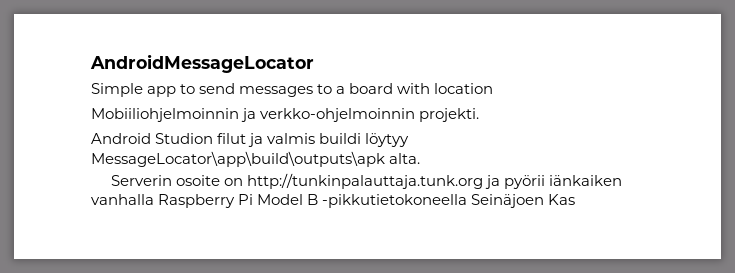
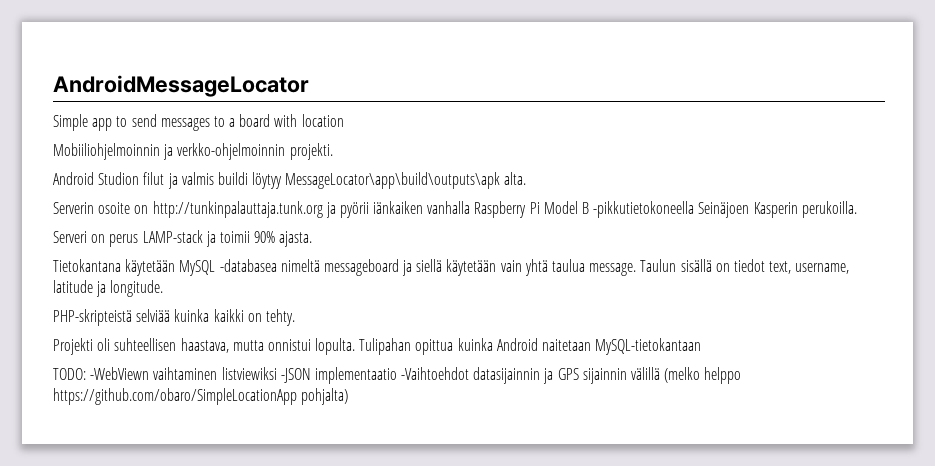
- Serverin osoite on http://tunkinpalauttaja.tunk.org ja pyörii iänkaiken vanhalla Raspberry Pi Model B -pikkutietokoneella Seinäjoen Kas
+ Serverin osoite on http://tunkinpalauttaja.tunk.org ja pyörii iänkaiken vanhalla Raspberry Pi Model B -pikkutietokoneella Seinäjoen Kasperin perukoilla.
+ Serveri on perus LAMP-stack ja toimii 90% ajasta.
+ Tietokantana käytetään MySQL -databasea nimeltä messageboard ja siellä käytetään vain yhtä taulua message. Taulun sisällä on tiedot text, username, latitude ja longitude.
+ PHP-skripteistä selviää kuinka kaikki on tehty.
+ Projekti oli suhteellisen haastava, mutta onnistui lopulta. Tulipahan opittua kuinka Android naitetaan MySQL-tietokantaan
+ TODO: -WebViewn vaihtaminen listviewiksi -JSON implementaatio -Vaihtoehdot datasijainnin ja GPS sijainnin välillä (melko helppo https://github.com/obaro/SimpleLocationApp pohjalta)

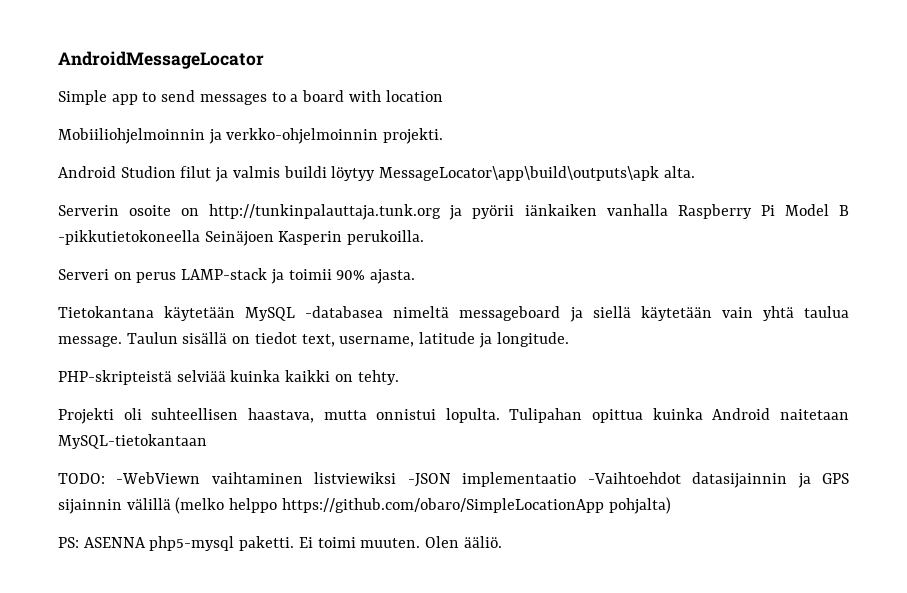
+ PS: ASENNA php5-mysql paketti. Ei toimi muuten. Olen ääliö.

